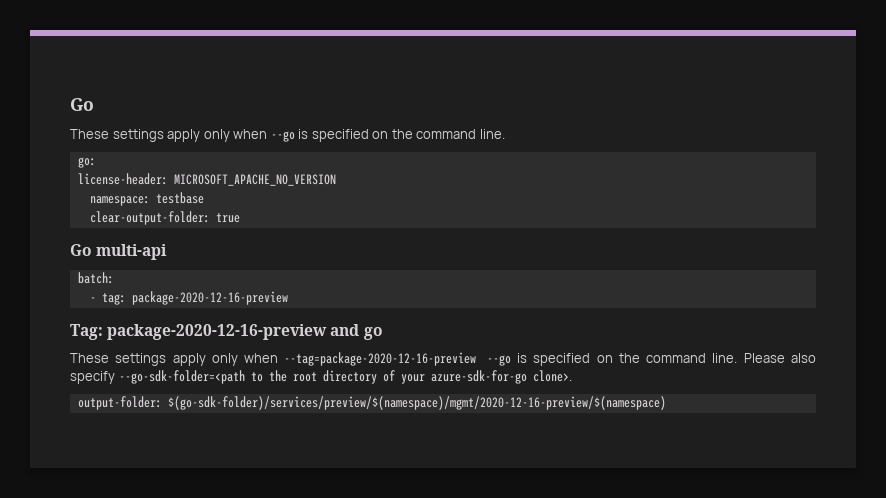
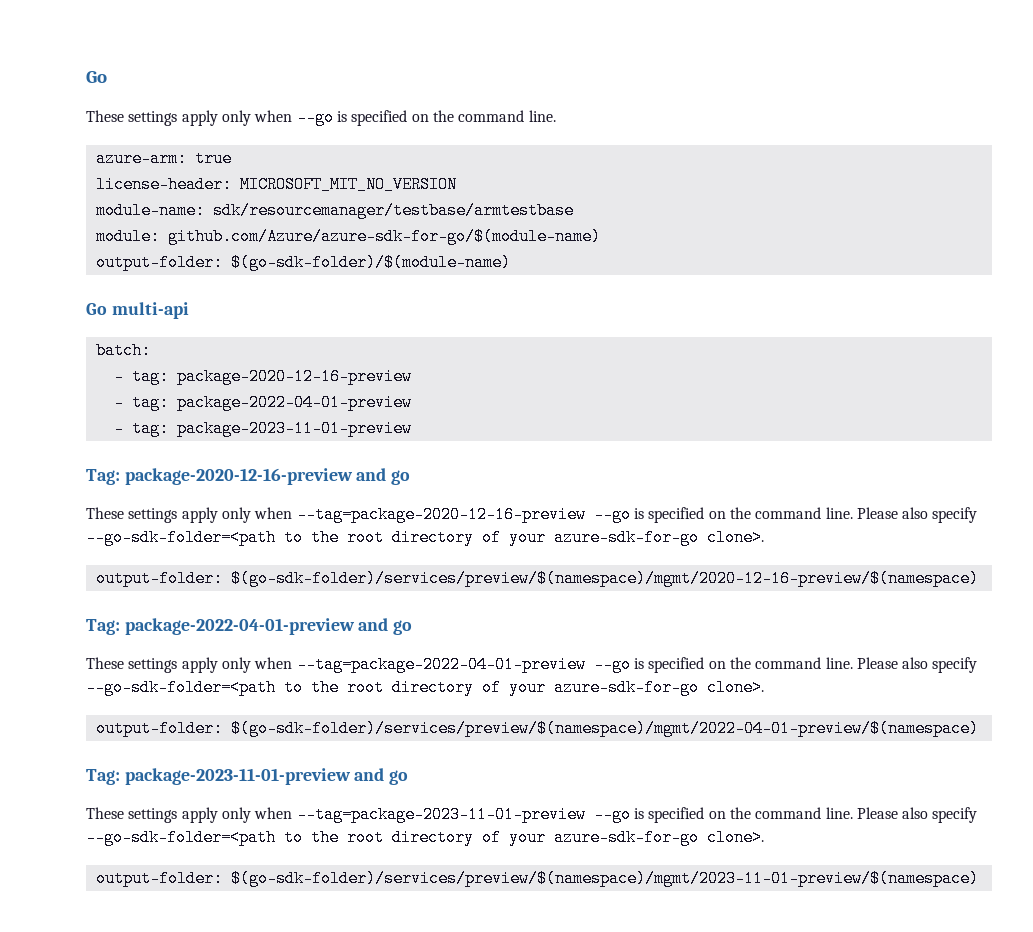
- go:
+ azure-arm: true
- license-header: MICROSOFT_APACHE_NO_VERSION
- namespace: testbase
- clear-output-folder: true
+ license-header: MICROSOFT_MIT_NO_VERSION
+ module-name: sdk/resourcemanager/testbase/armtestbase
+ module: github.com/Azure/azure-sdk-for-go/$(module-name)
+ output-folder: $(go-sdk-folder)/$(module-name)
+ - tag: package-2022-04-01-preview
+ - tag: package-2023-11-01-preview
+ Tag: package-2022-04-01-preview and go
+ These settings apply only when --tag=package-2022-04-01-preview --go is specified on the command line. Please also specify --go-sdk-folder=<path to the root directory of your azure-sdk-for-go clone>.
+ output-folder: $(go-sdk-folder)/services/preview/$(namespace)/mgmt/2022-04-01-preview/$(namespace)
+ Tag: package-2023-11-01-preview and go
+ These settings apply only when --tag=package-2023-11-01-preview --go is specified on the command line. Please also specify --go-sdk-folder=<path to the root directory of your azure-sdk-for-go clone>.
+ output-folder: $(go-sdk-folder)/services/preview/$(namespace)/mgmt/2023-11-01-preview/$(namespace)

